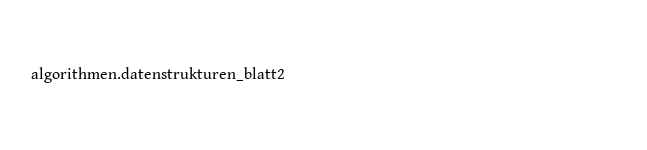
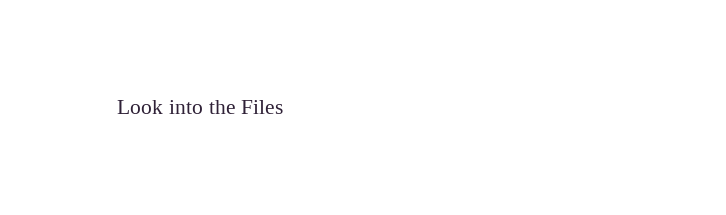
- algorithmen.datenstrukturen_blatt2
+ Look into the Files

